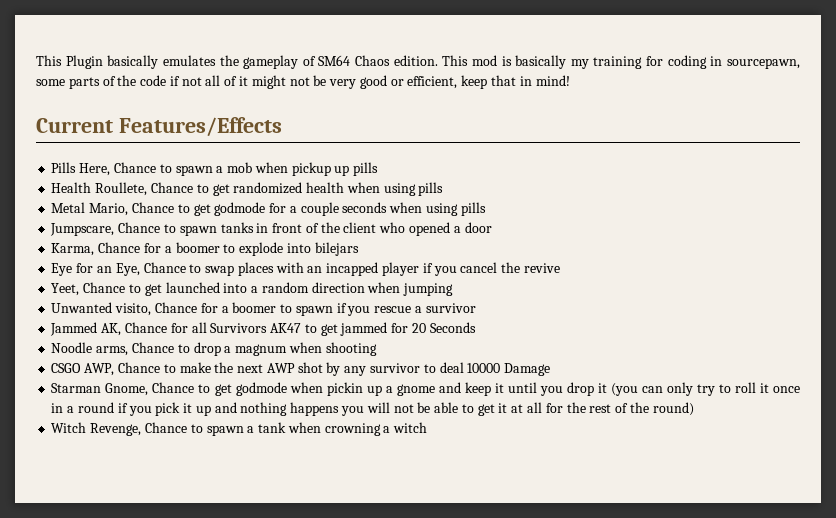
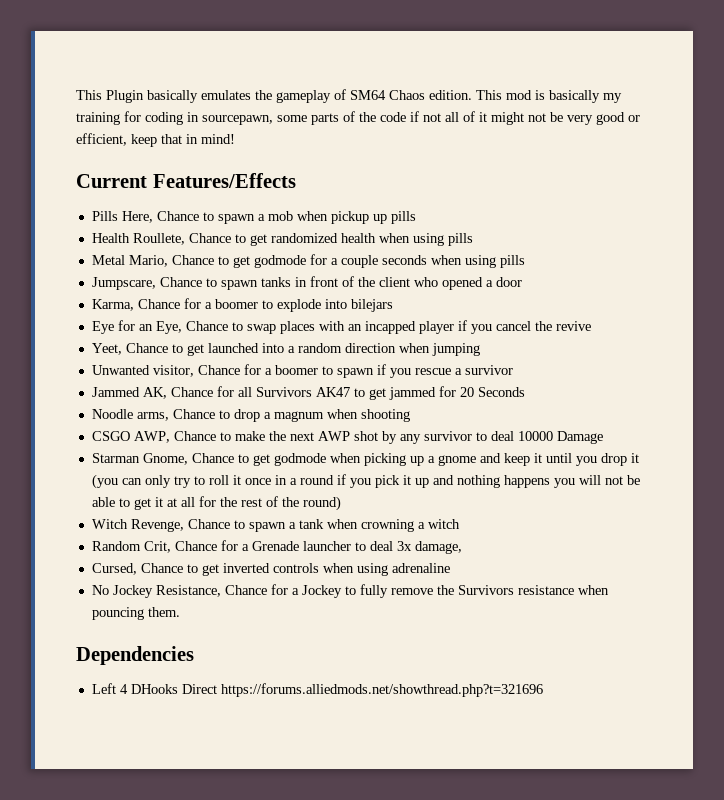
- Unwanted visito, Chance for a boomer to spawn if you rescue a survivor
+ Unwanted visitor, Chance for a boomer to spawn if you rescue a survivor
- Starman Gnome, Chance to get godmode when pickin up a gnome and keep it until you drop it (you can only try to roll it once in a round if you pick it up and nothing happens you will not be able to get it at all for the rest of the round)
+ Starman Gnome, Chance to get godmode when picking up a gnome and keep it until you drop it (you can only try to roll it once in a round if you pick it up and nothing happens you will not be able to get it at all for the rest of the round)
+ Random Crit, Chance for a Grenade launcher to deal 3x damage,
+ Cursed, Chance to get inverted controls when using adrenaline
+ No Jockey Resistance, Chance for a Jockey to fully remove the Survivors resistance when pouncing them.
+ Dependencies
+ Left 4 DHooks Direct https://forums.alliedmods.net/showthread.php?t=321696

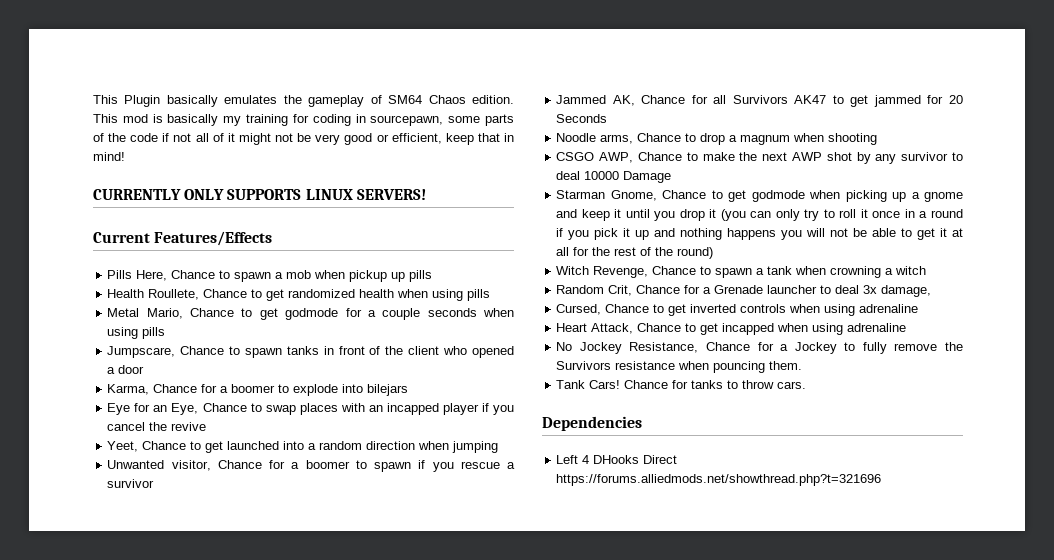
+ CURRENTLY ONLY SUPPORTS LINUX SERVERS!
+ Heart Attack, Chance to get incapped when using adrenaline
+ Tank Cars! Chance for tanks to throw cars.

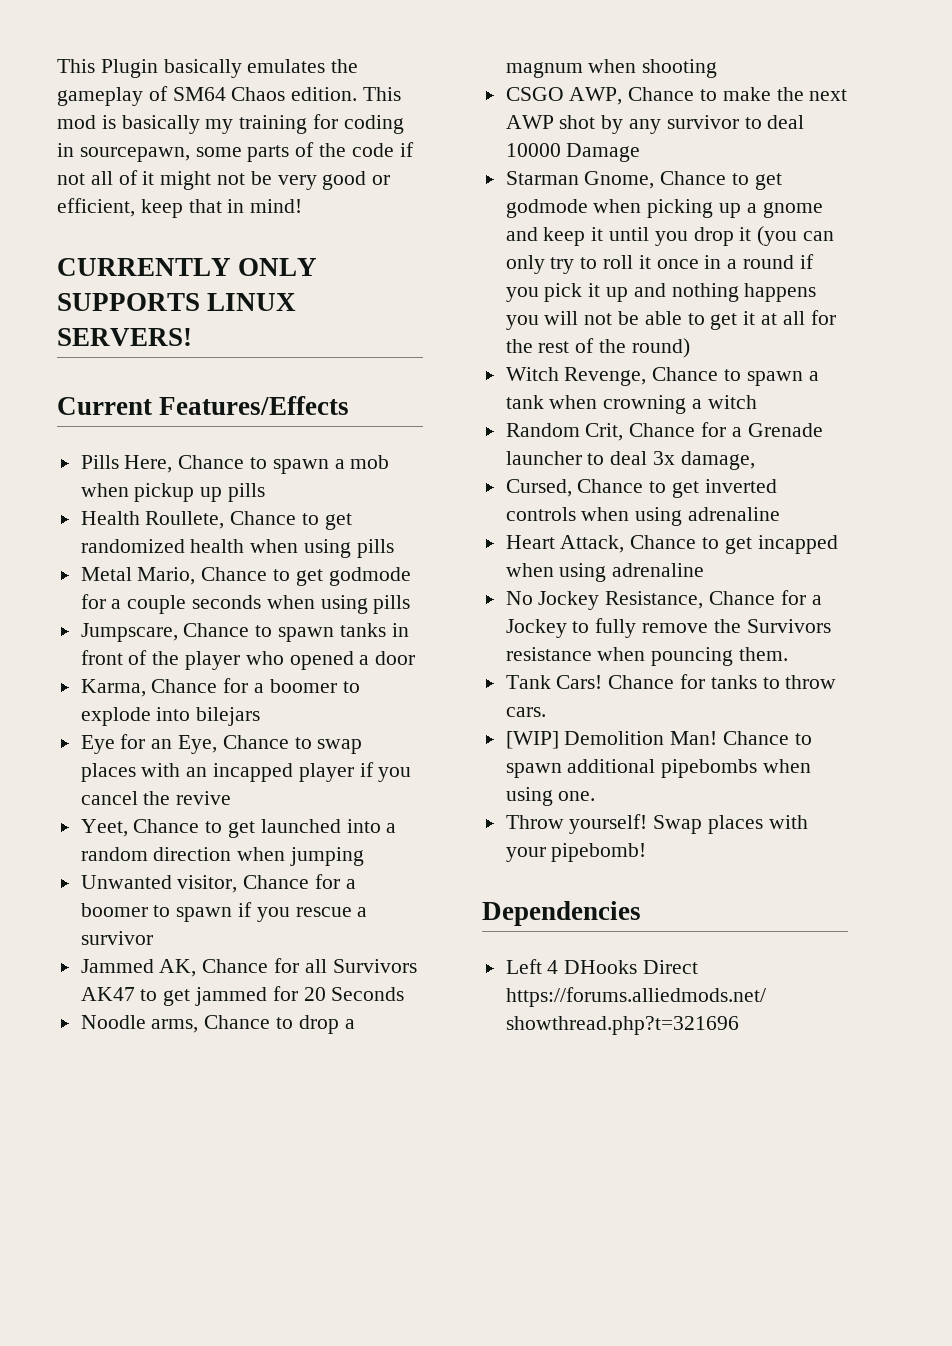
- Jumpscare, Chance to spawn tanks in front of the client who opened a door
+ Jumpscare, Chance to spawn tanks in front of the player who opened a door
+ [WIP] Demolition Man! Chance to spawn additional pipebombs when using one.
+ Throw yourself! Swap places with your pipebomb!

